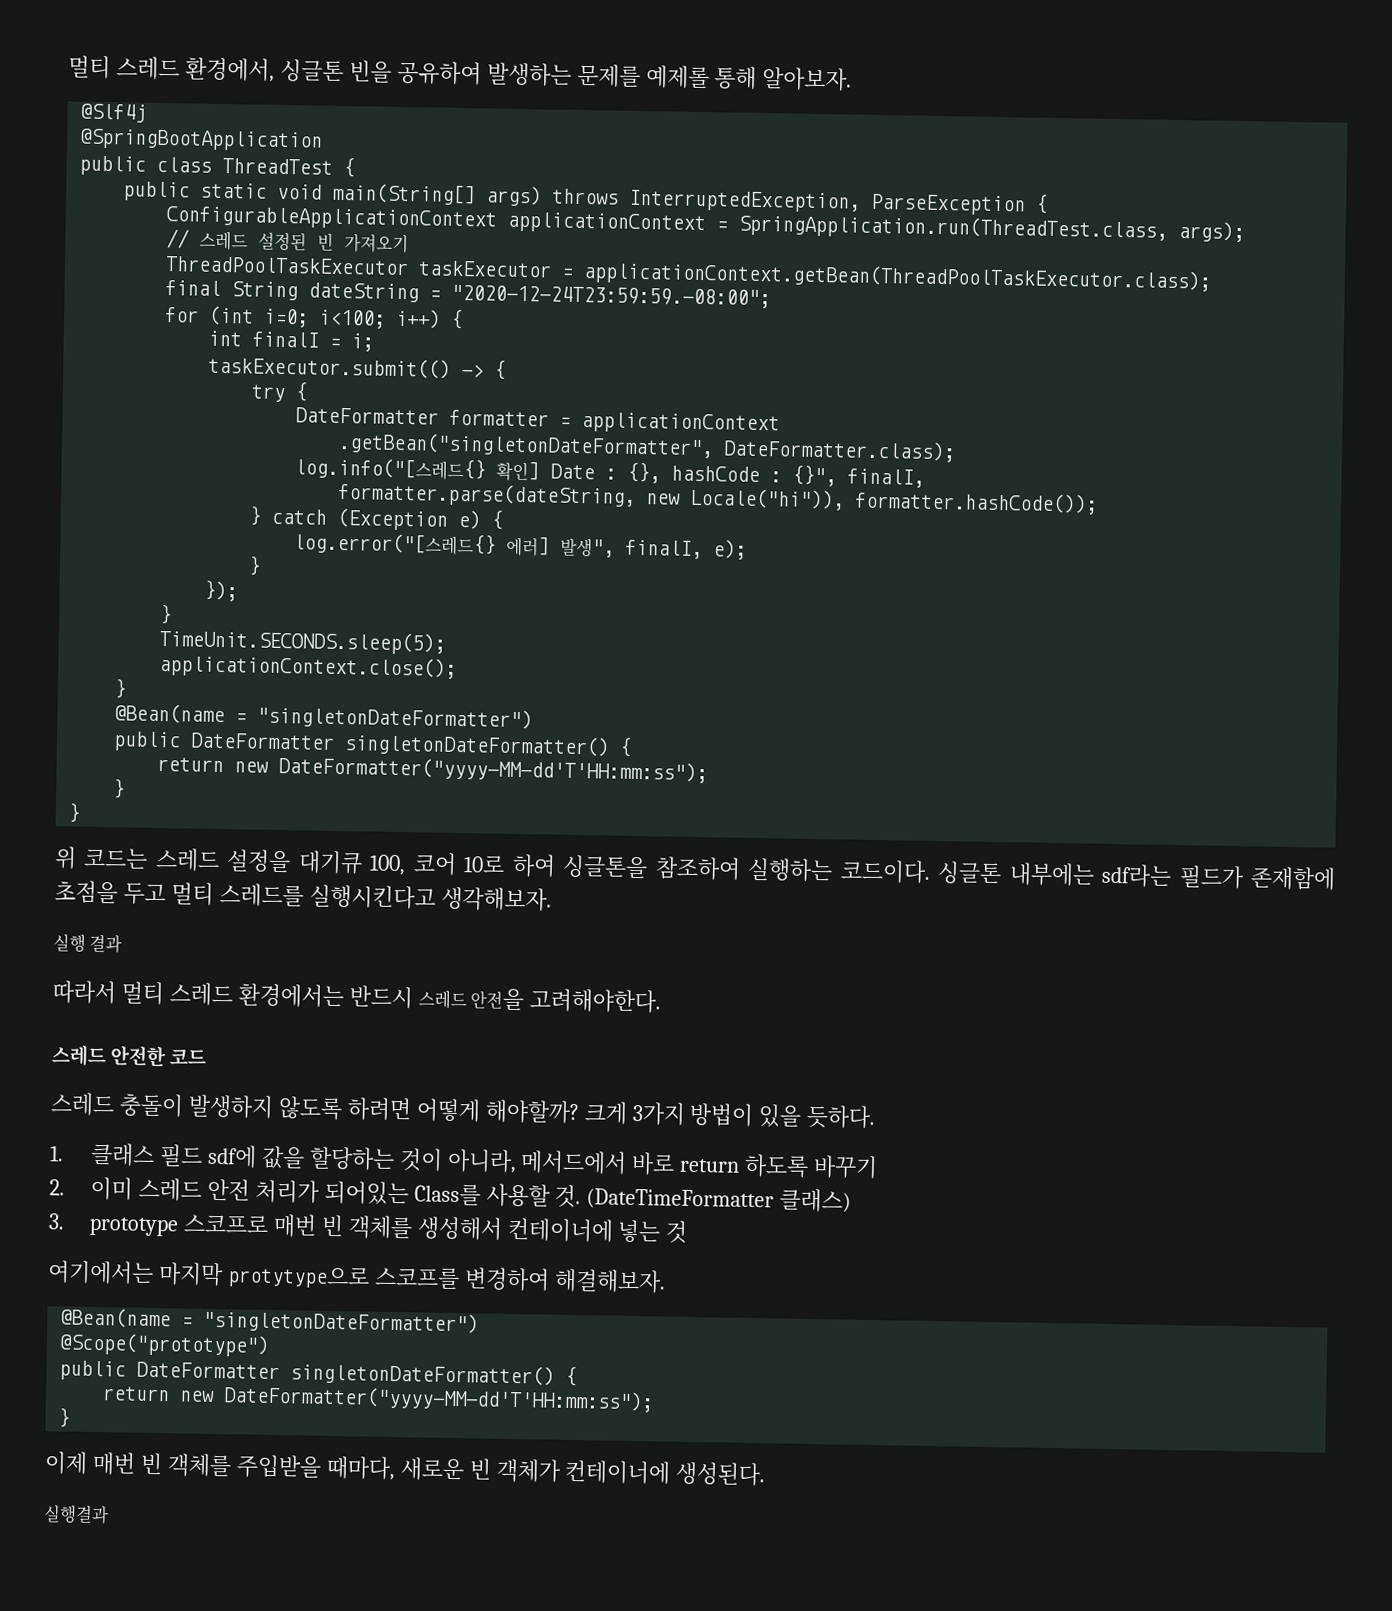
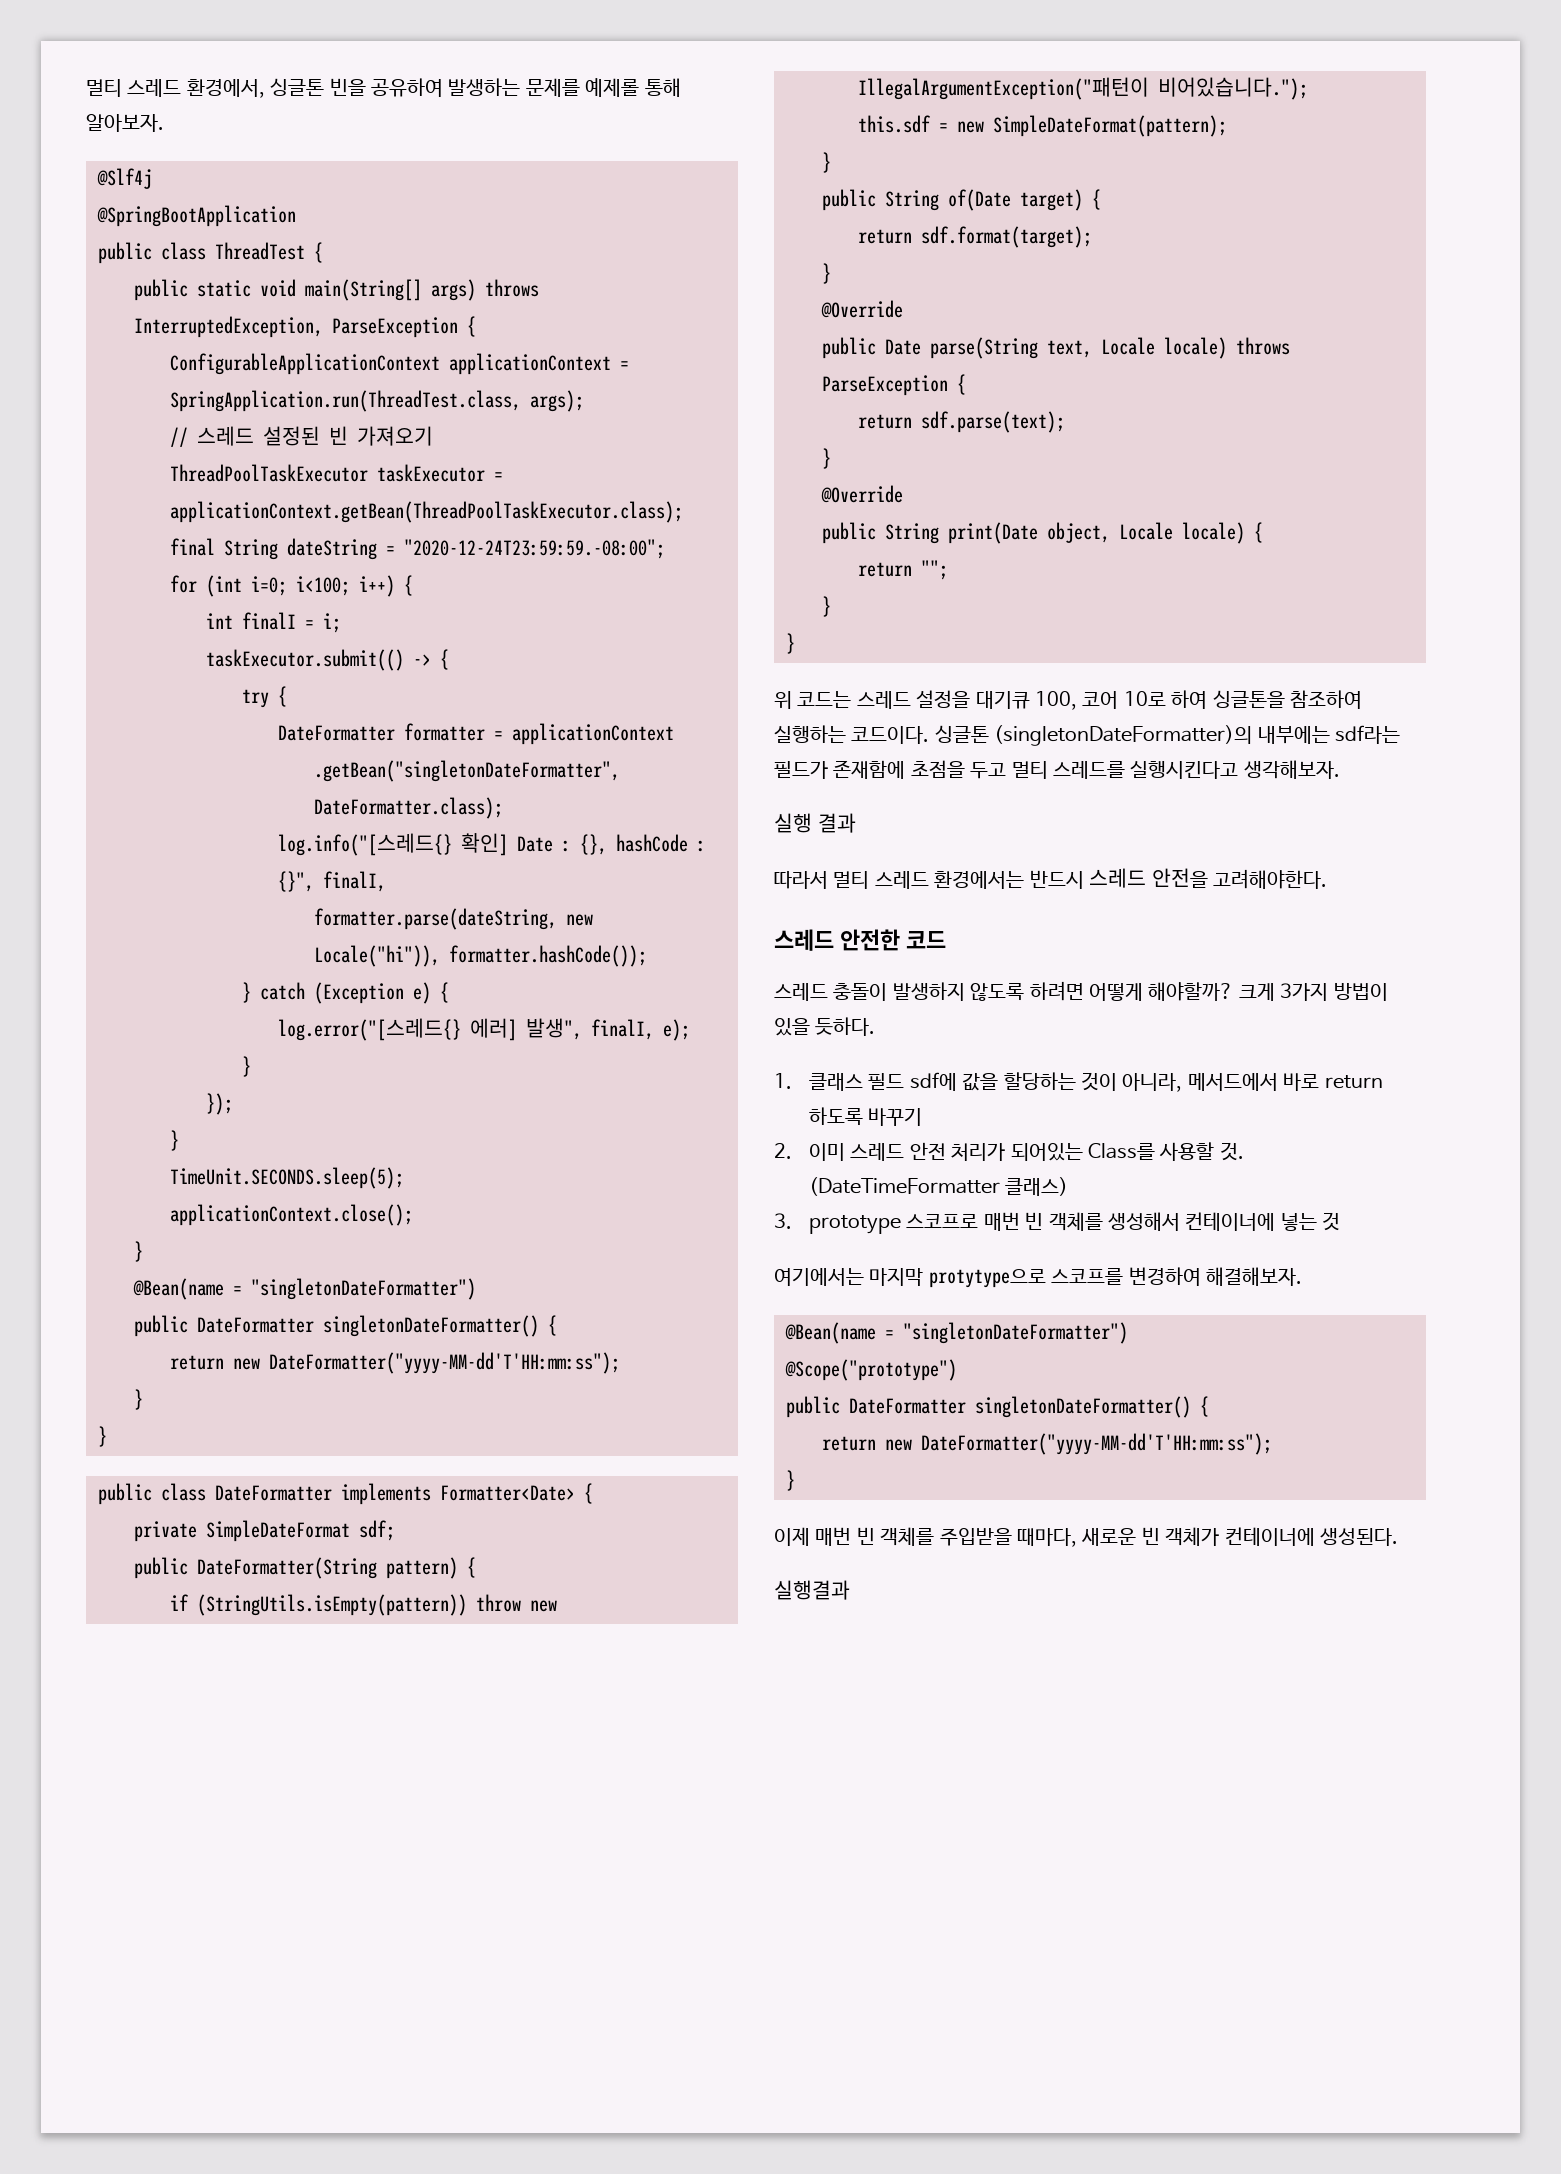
+ public class DateFormatter implements Formatter<Date> {
+ private SimpleDateFormat sdf;
+ public DateFormatter(String pattern) {
+ if (StringUtils.isEmpty(pattern)) throw new IllegalArgumentException("패턴이 비어있습니다.");
+ this.sdf = new SimpleDateFormat(pattern);
+ }
+ public String of(Date target) {
+ return sdf.format(target);
+ }
+ @Override
+ public Date parse(String text, Locale locale) throws ParseException {
+ return sdf.parse(text);
+ }
+ @Override
+ public String print(Date object, Locale locale) {
+ return "";
+ }
+ }
- 싱글톤 내부에는 sdf라는 필드가 존재함에 초점을 두고 멀티 스레드를 실행시킨다고 생각해보자.
+ 싱글톤 (singletonDateFormatter)의 내부에는 sdf라는 필드가 존재함에 초점을 두고 멀티 스레드를 실행시킨다고 생각해보자.

